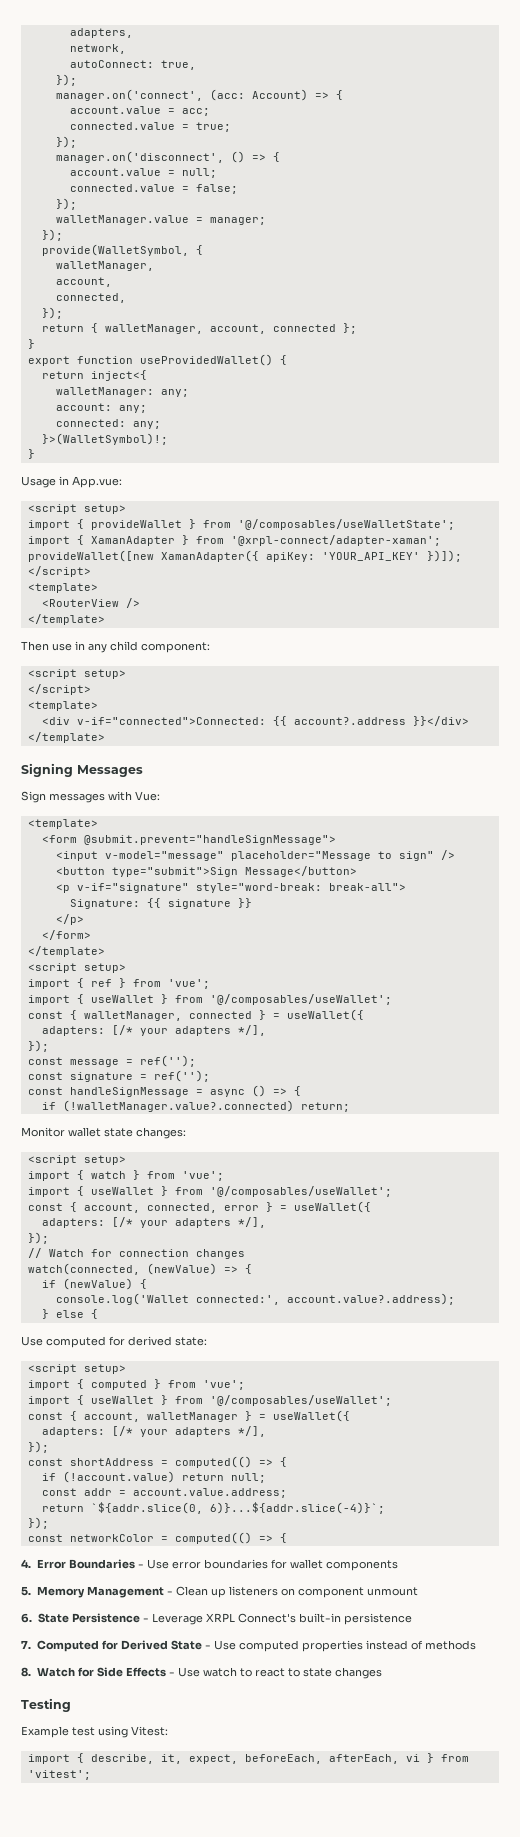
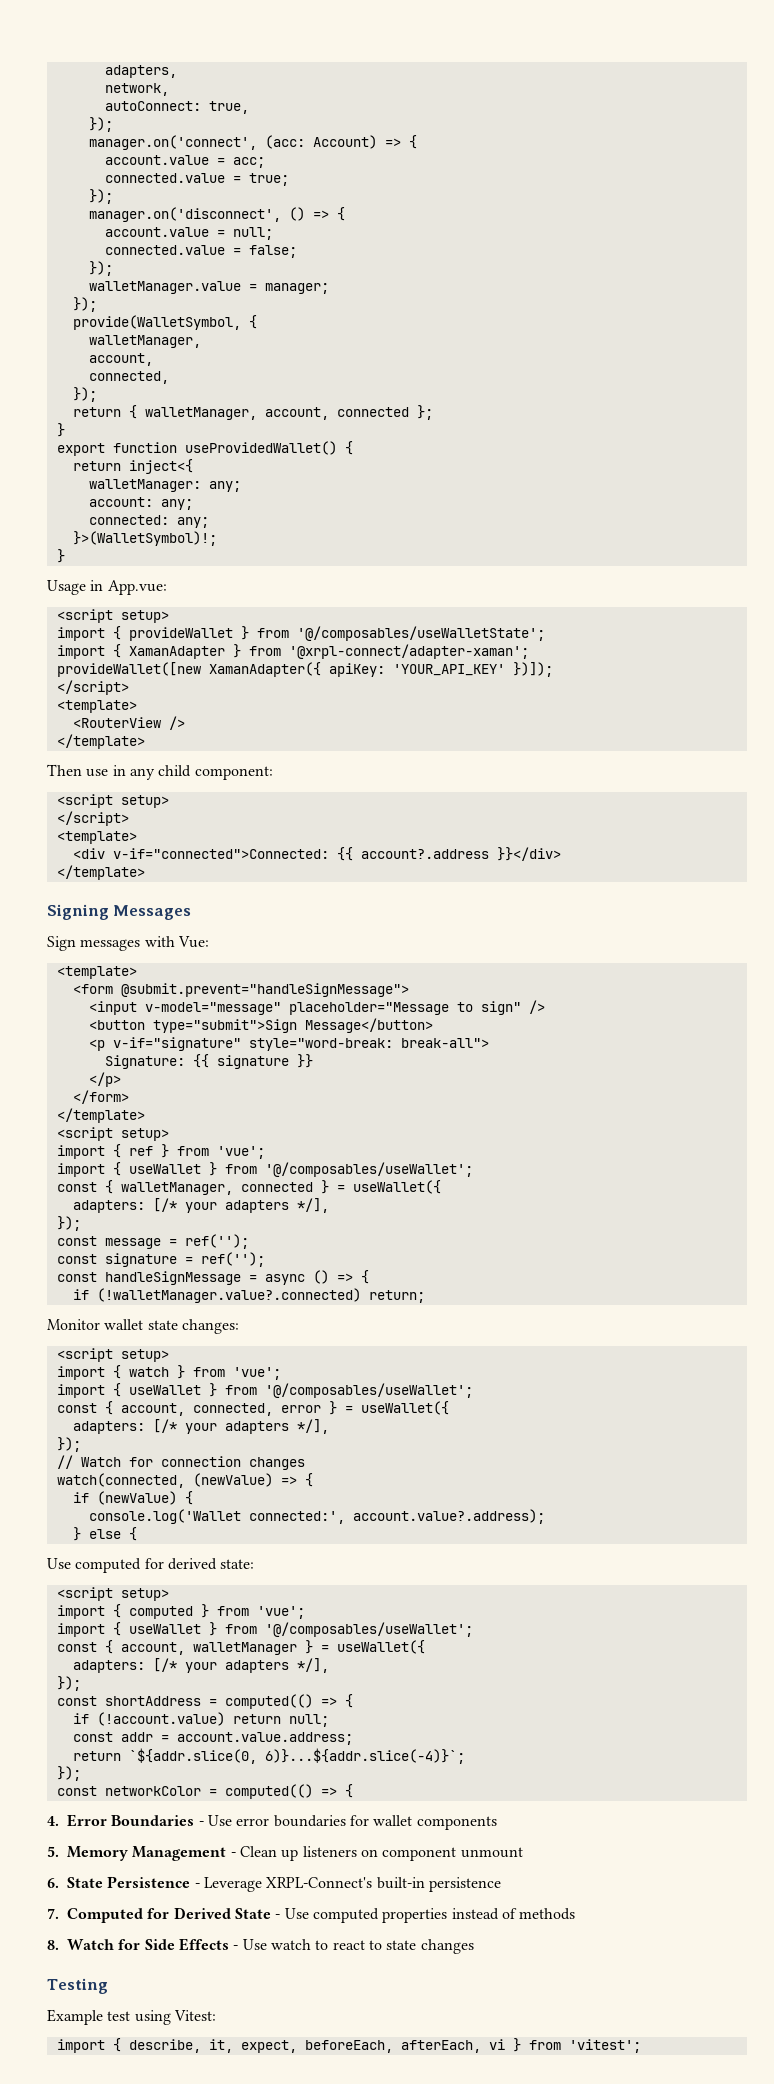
- 6. State Persistence - Leverage XRPL Connect's built-in persistence
+ 6. State Persistence - Leverage XRPL-Connect's built-in persistence

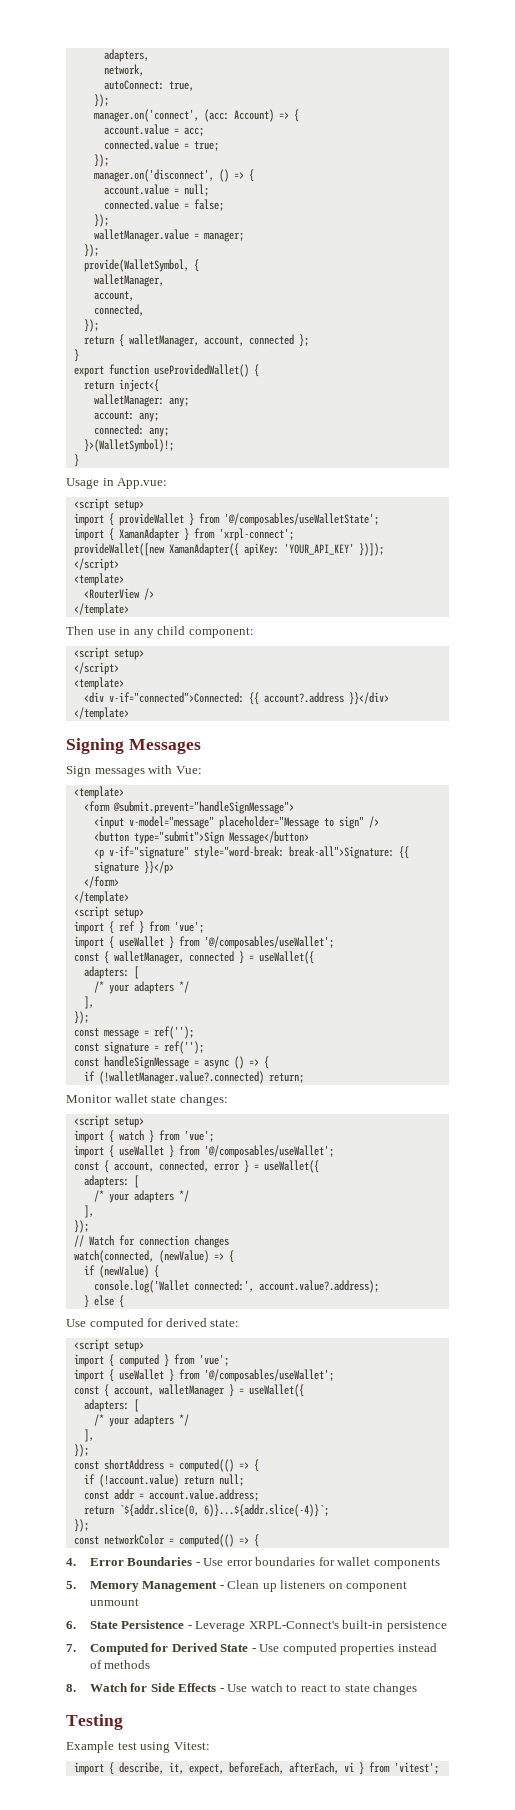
- import { XamanAdapter } from '@xrpl-connect/adapter-xaman';
+ import { XamanAdapter } from 'xrpl-connect';
- <p v-if="signature" style="word-break: break-all">
- Signature: {{ signature }}
- </p>
+ <p v-if="signature" style="word-break: break-all">Signature: {{ signature }}</p>
  const { walletManager, connected } = useWallet({
- adapters: [/* your adapters */],
+ adapters: [
+ /* your adapters */
+ ],
  const { account, connected, error } = useWallet({
- adapters: [/* your adapters */],
+ adapters: [
+ /* your adapters */
+ ],
  const { account, walletManager } = useWallet({
- adapters: [/* your adapters */],
+ adapters: [
+ /* your adapters */
+ ],

